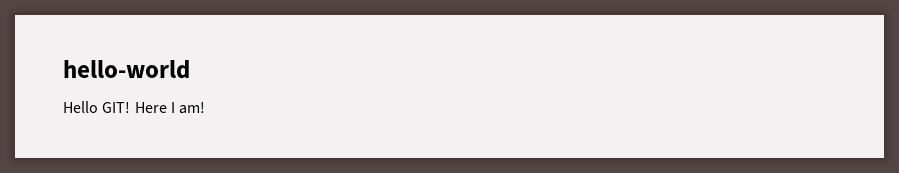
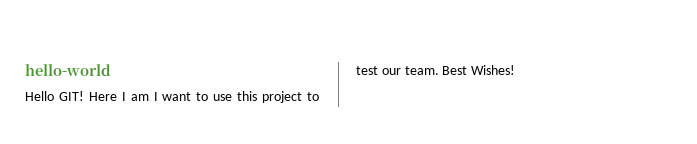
- Here I am!
+ Here I am I want to use this project to test our team. Best Wishes!

